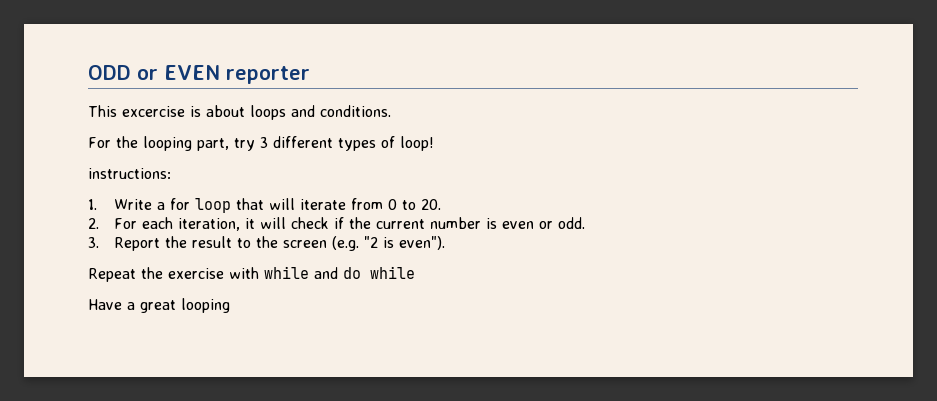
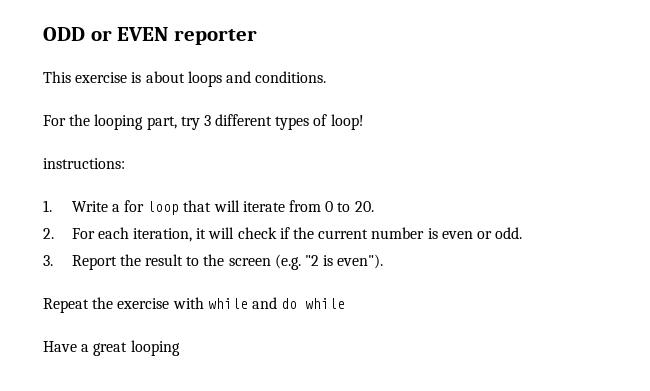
- This excercise is about loops and conditions.
+ This exercise is about loops and conditions.

